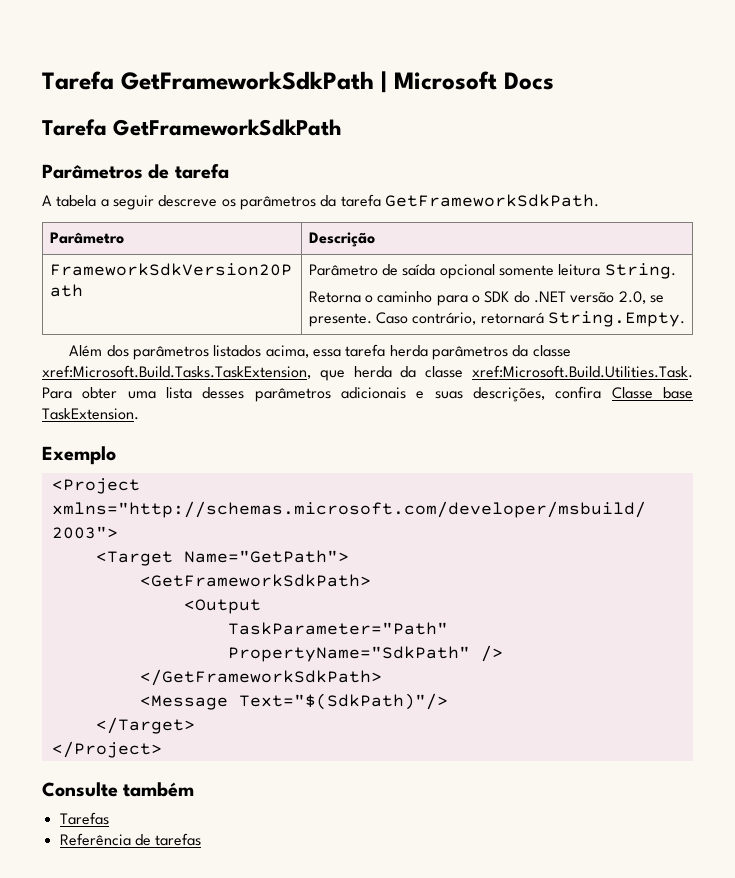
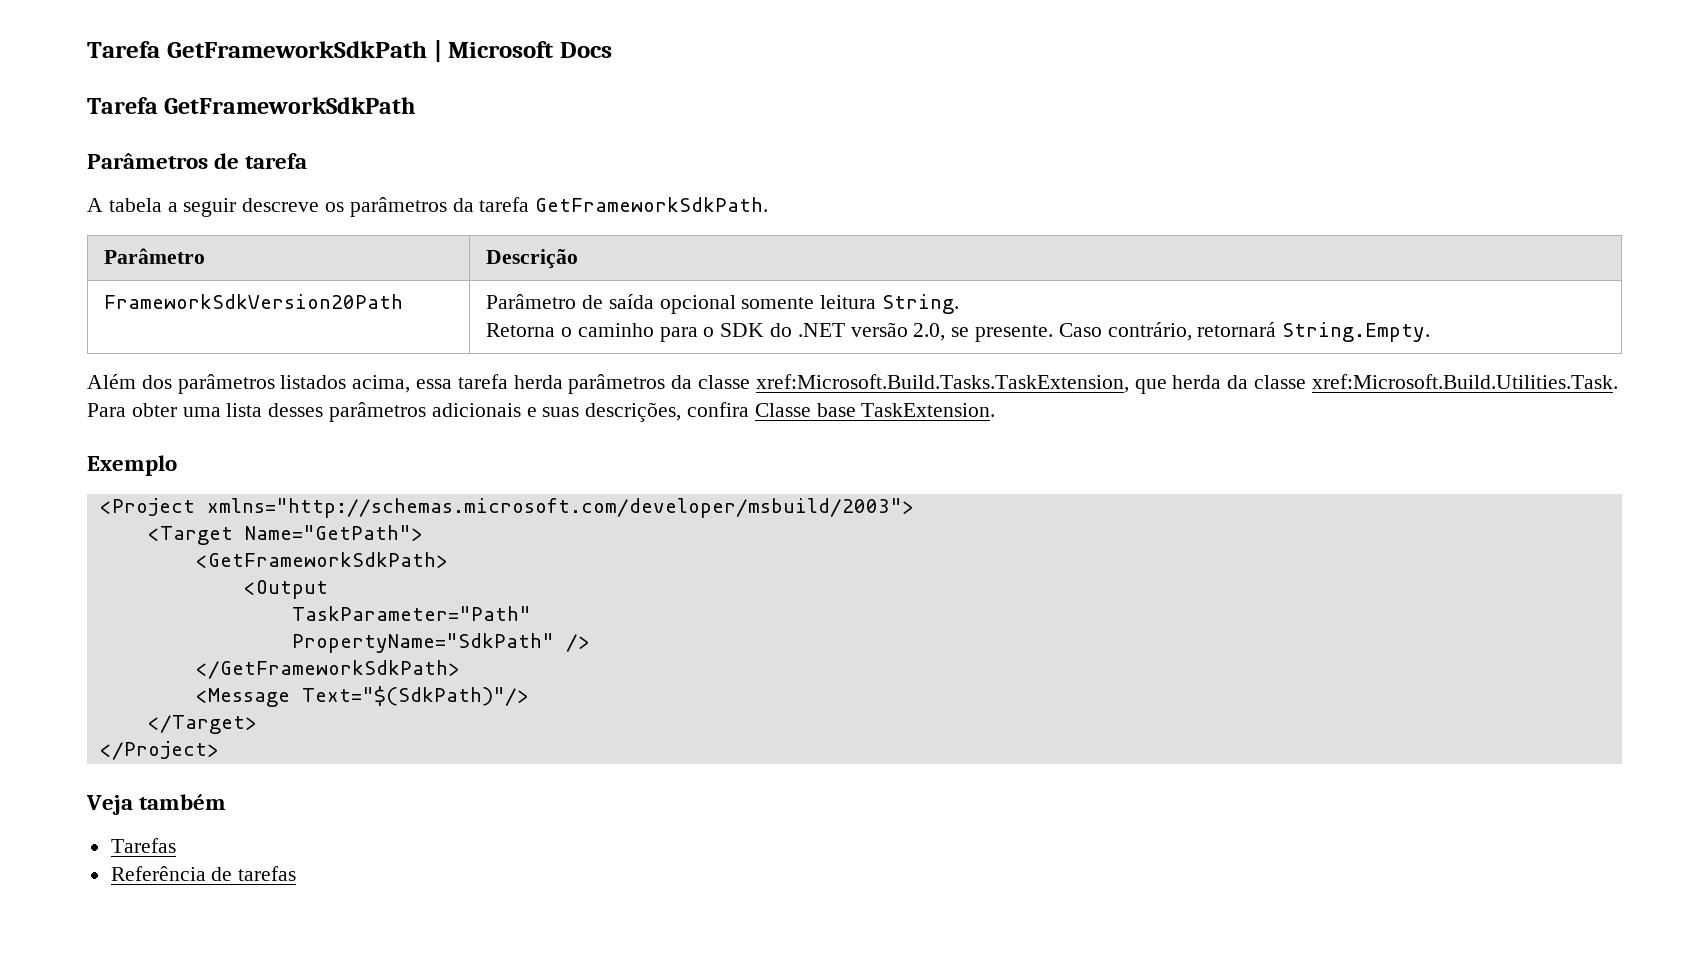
- Consulte também
+ Veja também

